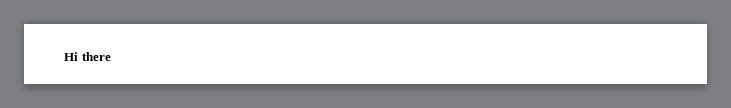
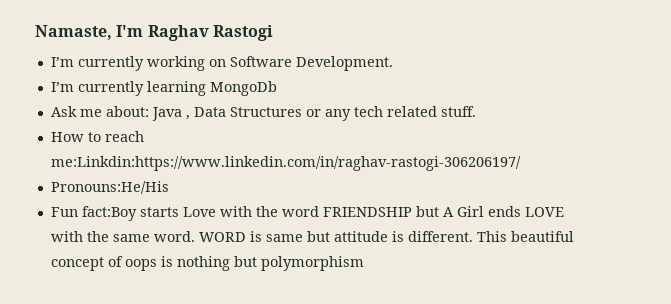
- Hi there
+ Namaste, I'm Raghav Rastogi
+ I’m currently working on Software Development.
+ I’m currently learning MongoDb
+ Ask me about: Java , Data Structures or any tech related stuff.
+ How to reach me:Linkdin:https://www.linkedin.com/in/raghav-rastogi-306206197/
+ Pronouns:He/His
+ Fun fact:Boy starts Love with the word FRIENDSHIP but A Girl ends LOVE with the same word. WORD is same but attitude is different. This beautiful concept of oops is nothing but polymorphism

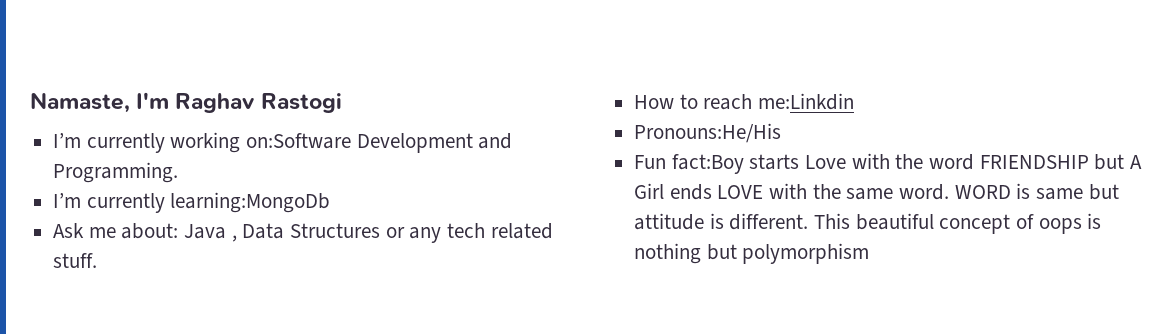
- I’m currently working on Software Development.
- I’m currently learning MongoDb
+ I’m currently working on:Software Development and Programming.
+ I’m currently learning:MongoDb
- How to reach me:Linkdin:https://www.linkedin.com/in/raghav-rastogi-306206197/
+ How to reach me:Linkdin

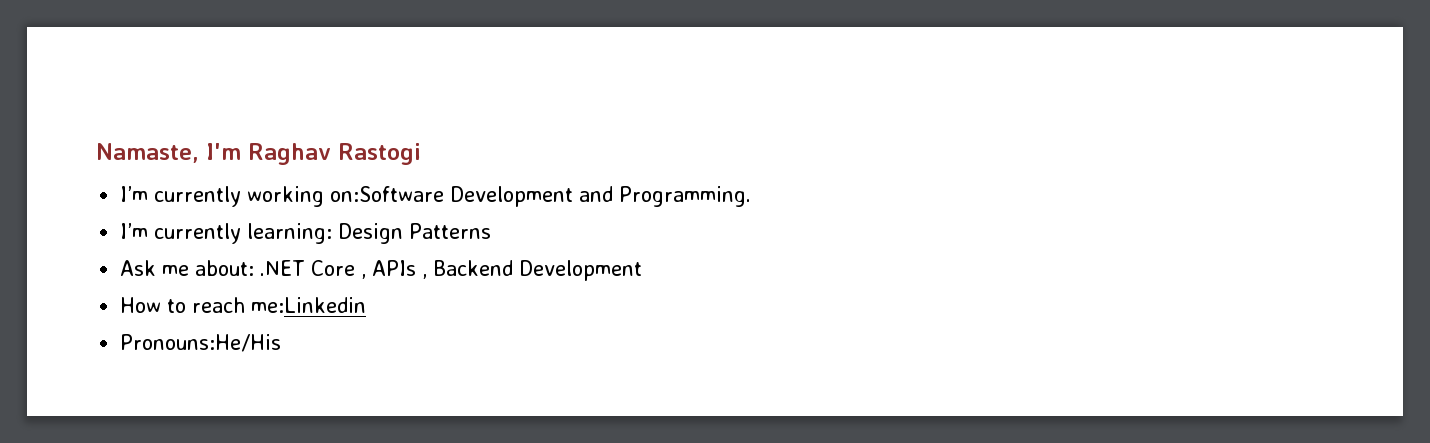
- I’m currently learning:MongoDb
+ I’m currently learning: Design Patterns
- Ask me about: Java , Data Structures or any tech related stuff.
+ Ask me about: .NET Core , APIs , Backend Development
- How to reach me:Linkdin
+ How to reach me:Linkedin
- Fun fact:Boy starts Love with the word FRIENDSHIP but A Girl ends LOVE with the same word. WORD is same but attitude is different. This beautiful concept of oops is nothing but polymorphism

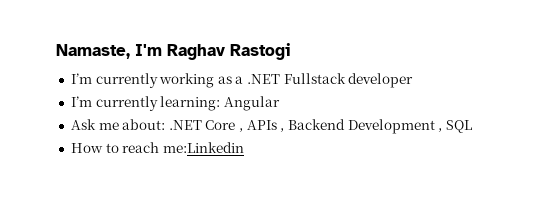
- I’m currently working on:Software Development and Programming.
+ I’m currently working as a .NET Fullstack developer
- I’m currently learning: Design Patterns
+ I’m currently learning: Angular
- Ask me about: .NET Core , APIs , Backend Development
+ Ask me about: .NET Core , APIs , Backend Development , SQL
- Pronouns:He/His

